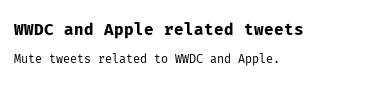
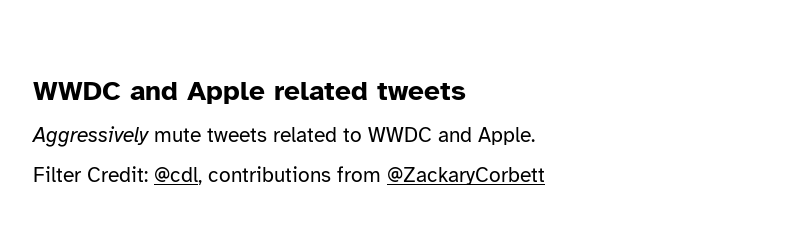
- Mute tweets related to WWDC and Apple.
+ Aggressively mute tweets related to WWDC and Apple.
+ Filter Credit: @cdl, contributions from @ZackaryCorbett

